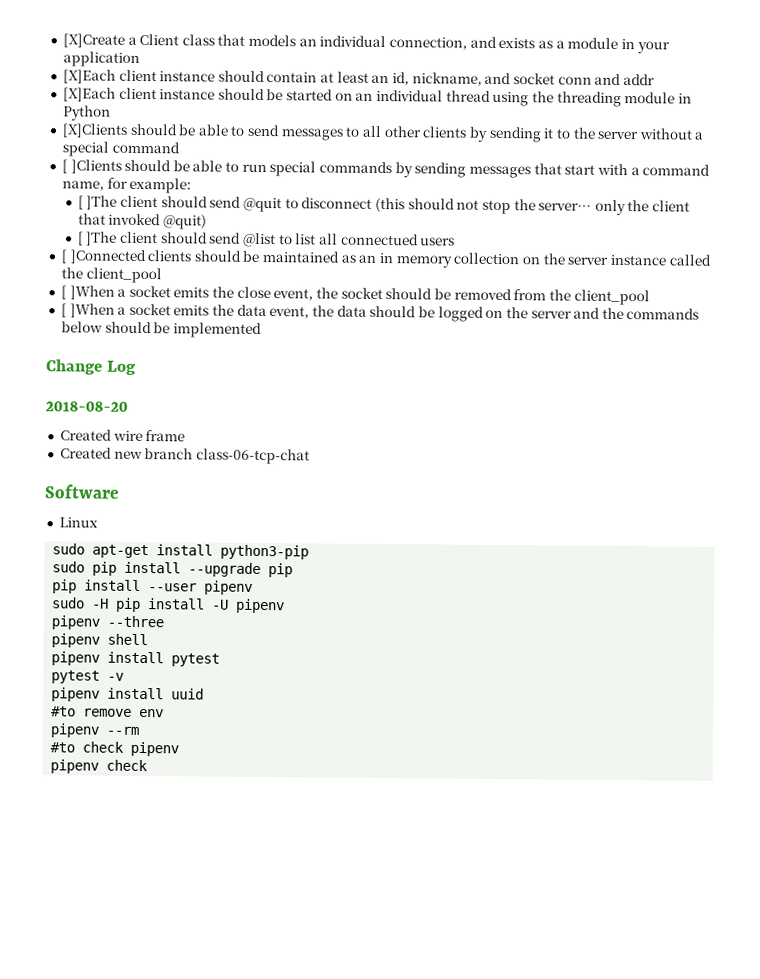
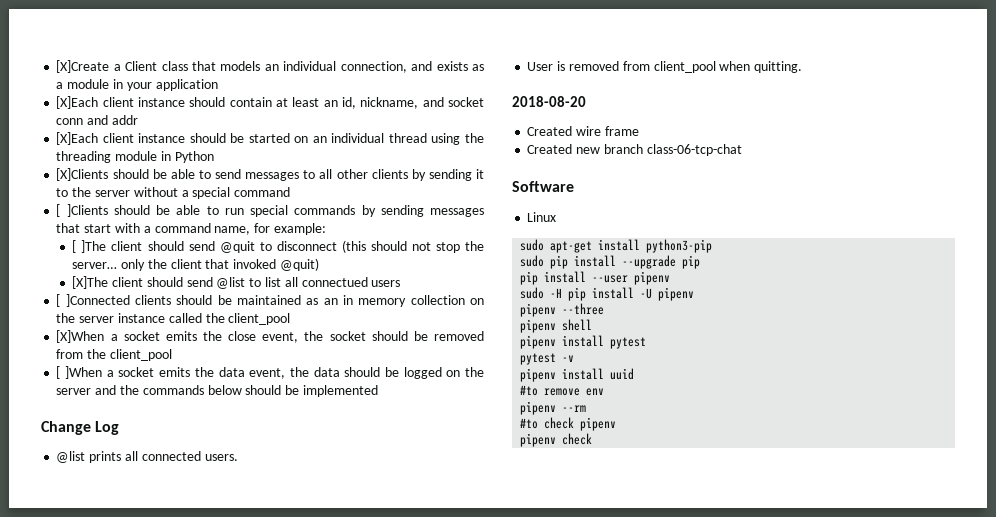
- [ ]The client should send @list to list all connectued users
+ [X]The client should send @list to list all connectued users
- [ ]When a socket emits the close event, the socket should be removed from the client_pool
+ [X]When a socket emits the close event, the socket should be removed from the client_pool
+ @list prints all connected users.
+ User is removed from client_pool when quitting.

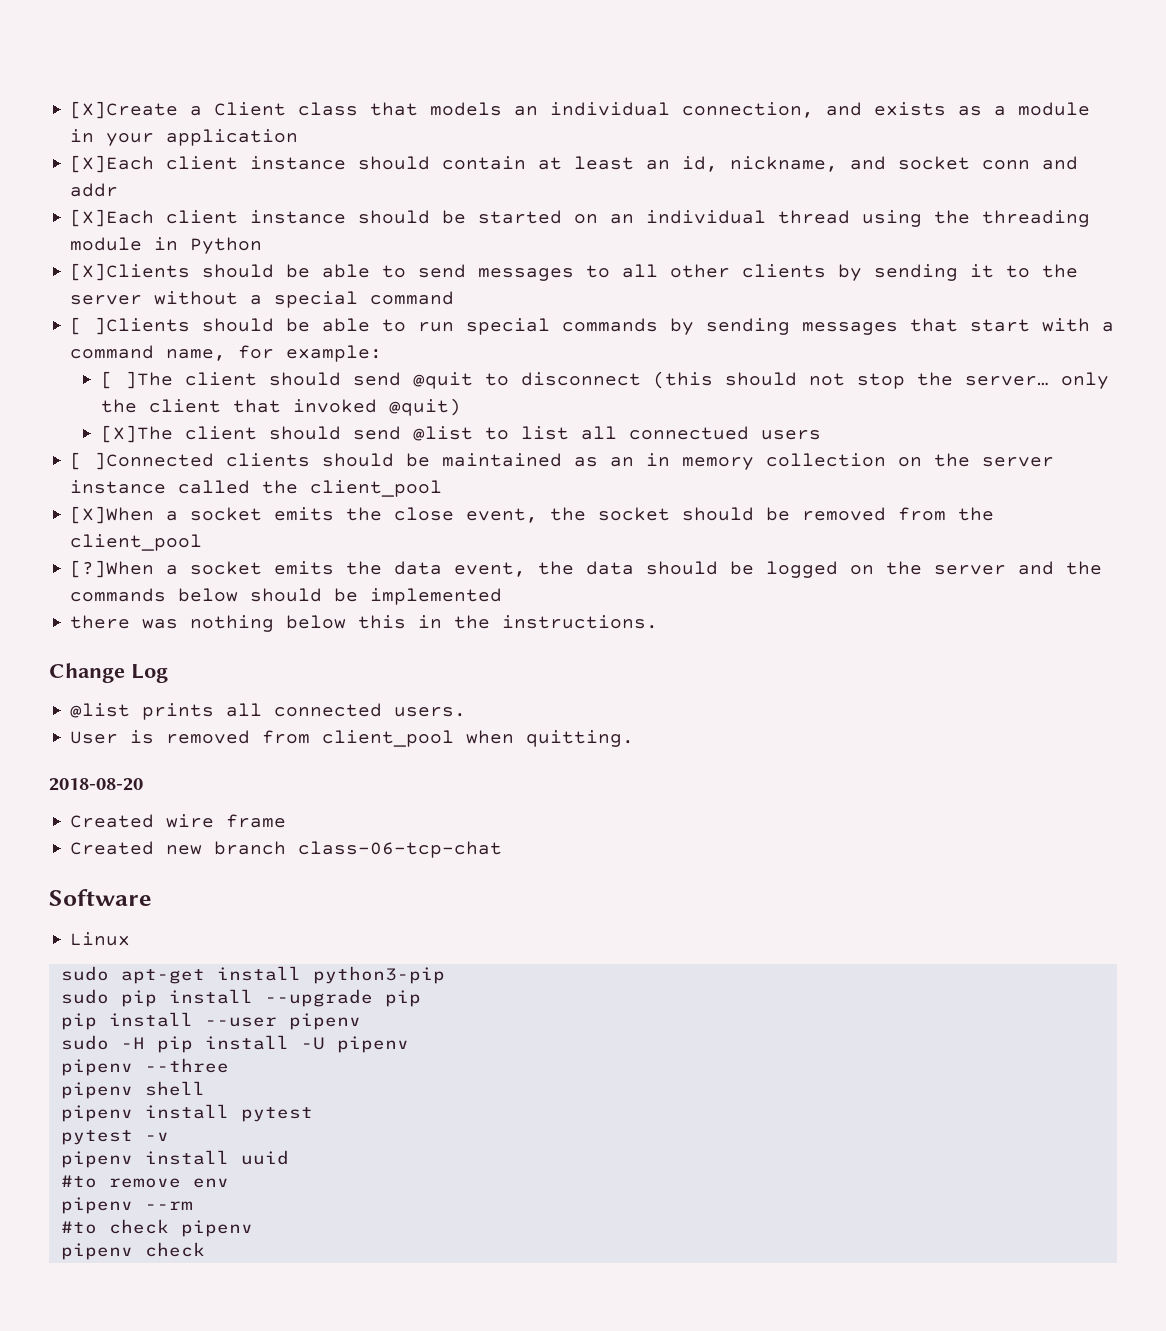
- [ ]When a socket emits the data event, the data should be logged on the server and the commands below should be implemented
+ [?]When a socket emits the data event, the data should be logged on the server and the commands below should be implemented
+ there was nothing below this in the instructions.

